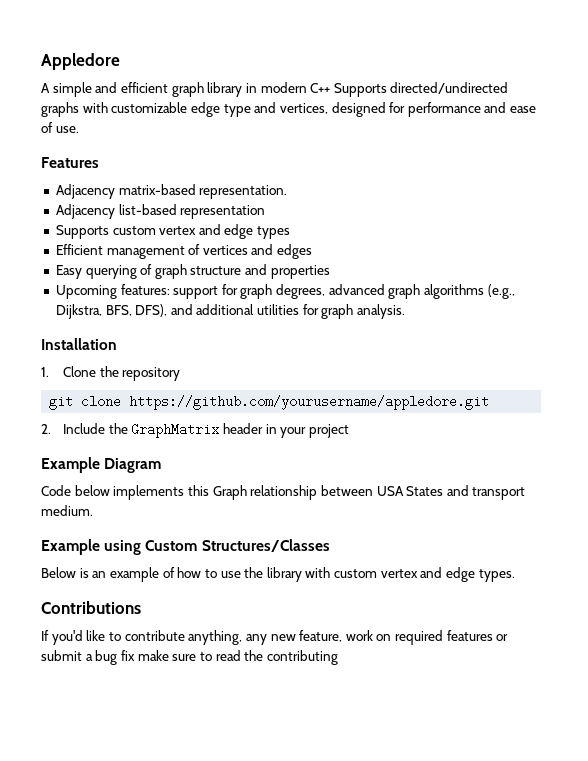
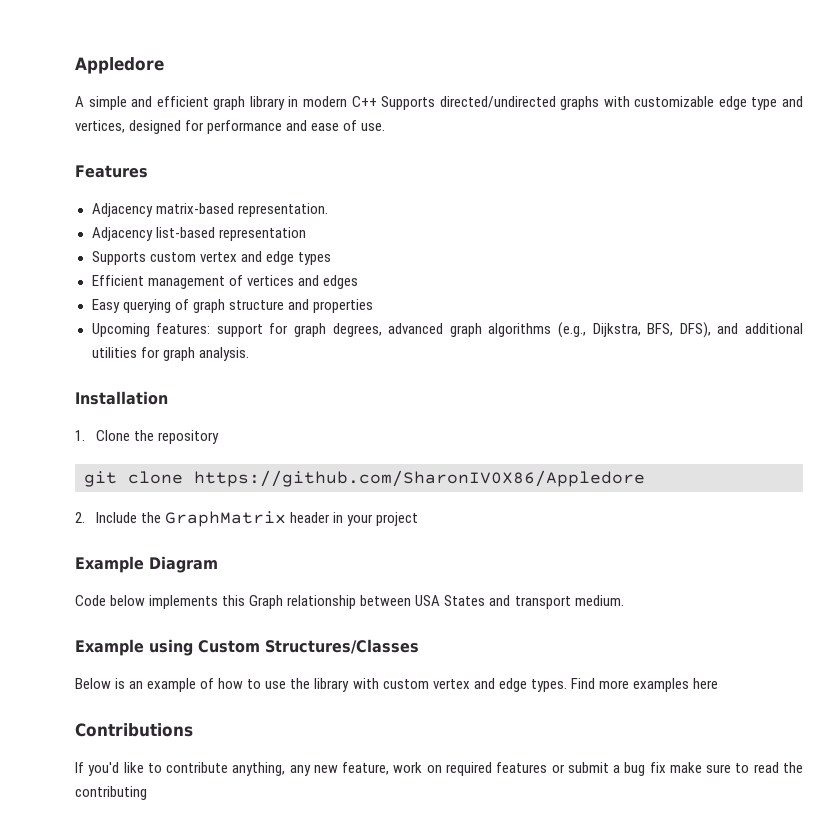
- git clone https://github.com/yourusername/appledore.git
+ git clone https://github.com/SharonIV0X86/Appledore
+ Find more examples here

